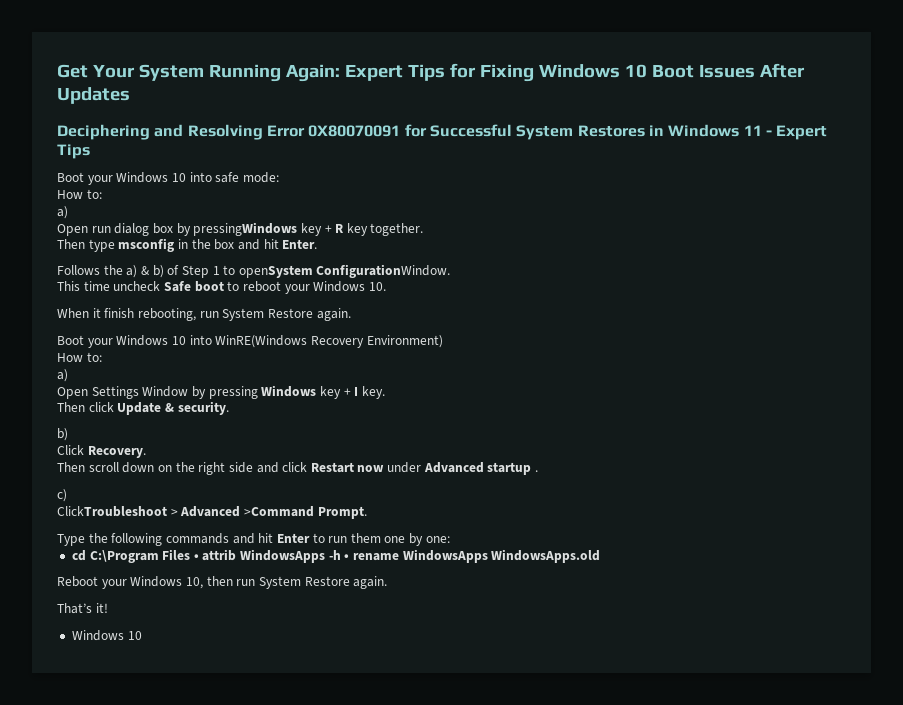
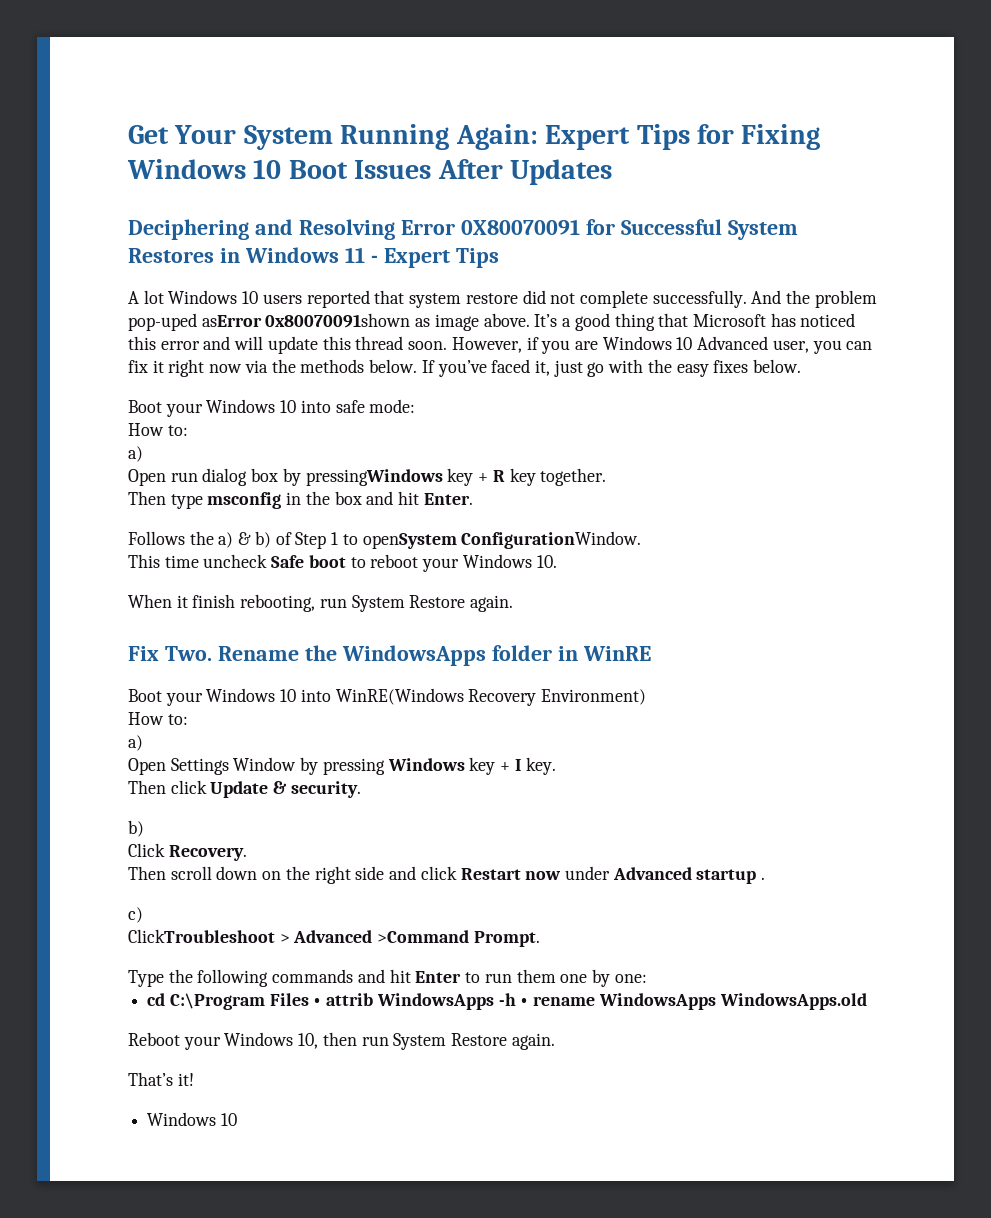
+ A lot Windows 10 users reported that system restore did not complete successfully. And the problem pop-uped asError 0x80070091shown as image above. It’s a good thing that Microsoft has noticed this error and will update this thread soon. However, if you are Windows 10 Advanced user, you can fix it right now via the methods below. If you’ve faced it, just go with the easy fixes below.
+ Fix Two. Rename the WindowsApps folder in WinRE

